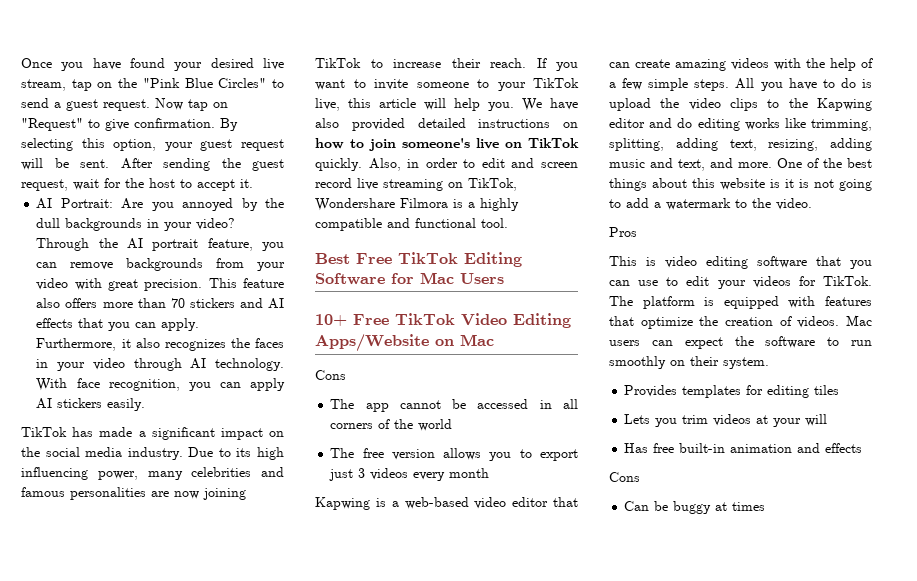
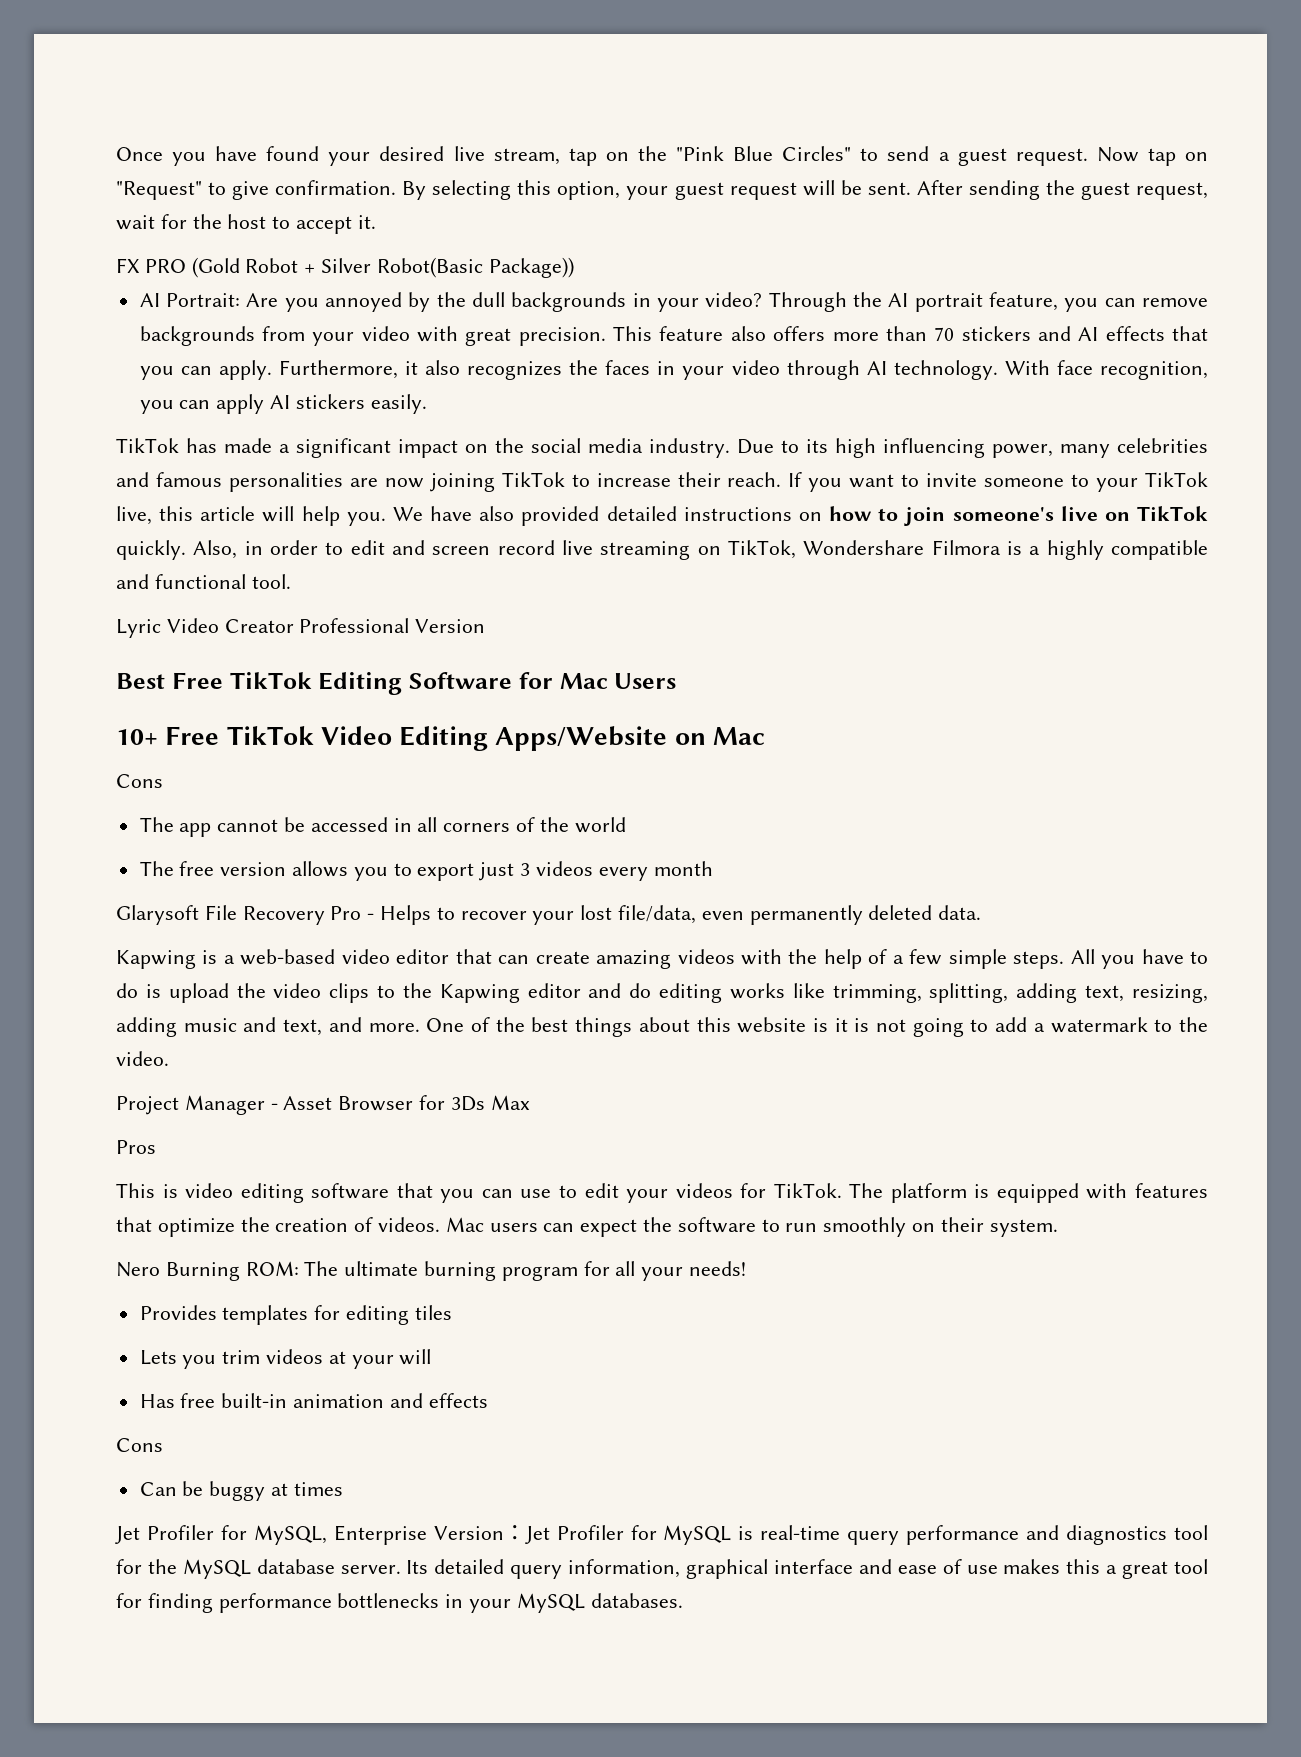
+ FX PRO (Gold Robot + Silver Robot(Basic Package))
+ Lyric Video Creator Professional Version
+ Glarysoft File Recovery Pro - Helps to recover your lost file/data, even permanently deleted data.
+ Project Manager - Asset Browser for 3Ds Max
+ Nero Burning ROM: The ultimate burning program for all your needs!
+ Jet Profiler for MySQL, Enterprise Version：Jet Profiler for MySQL is real-time query performance and diagnostics tool for the MySQL database server. Its detailed query information, graphical interface and ease of use makes this a great tool for finding performance bottlenecks in your MySQL databases.

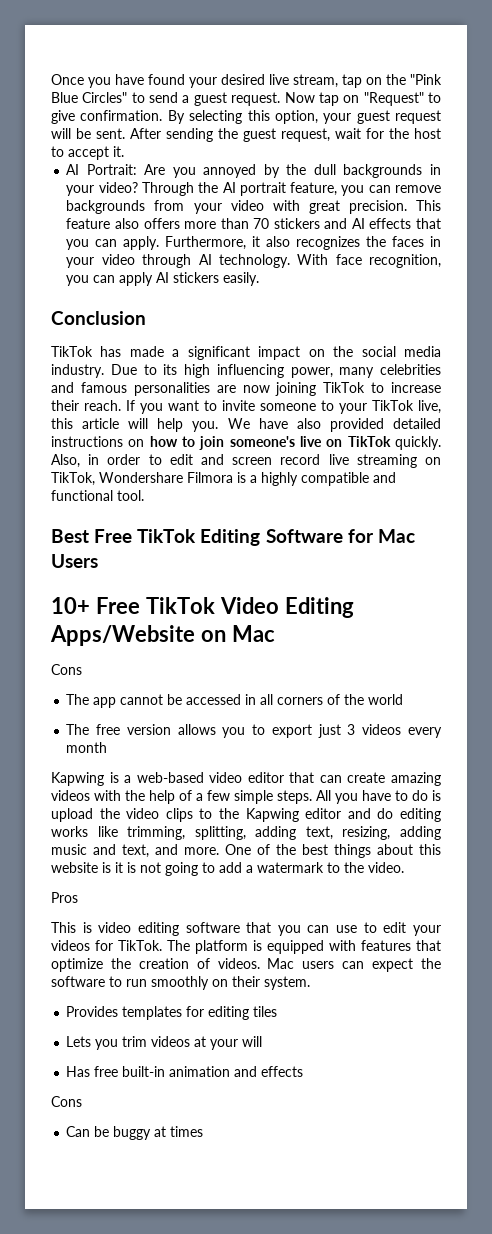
- FX PRO (Gold Robot + Silver Robot(Basic Package))
+ Conclusion
- Lyric Video Creator Professional Version
- Glarysoft File Recovery Pro - Helps to recover your lost file/data, even permanently deleted data.
- Project Manager - Asset Browser for 3Ds Max
- Nero Burning ROM: The ultimate burning program for all your needs!
- Jet Profiler for MySQL, Enterprise Version：Jet Profiler for MySQL is real-time query performance and diagnostics tool for the MySQL database server. Its detailed query information, graphical interface and ease of use makes this a great tool for finding performance bottlenecks in your MySQL databases.

